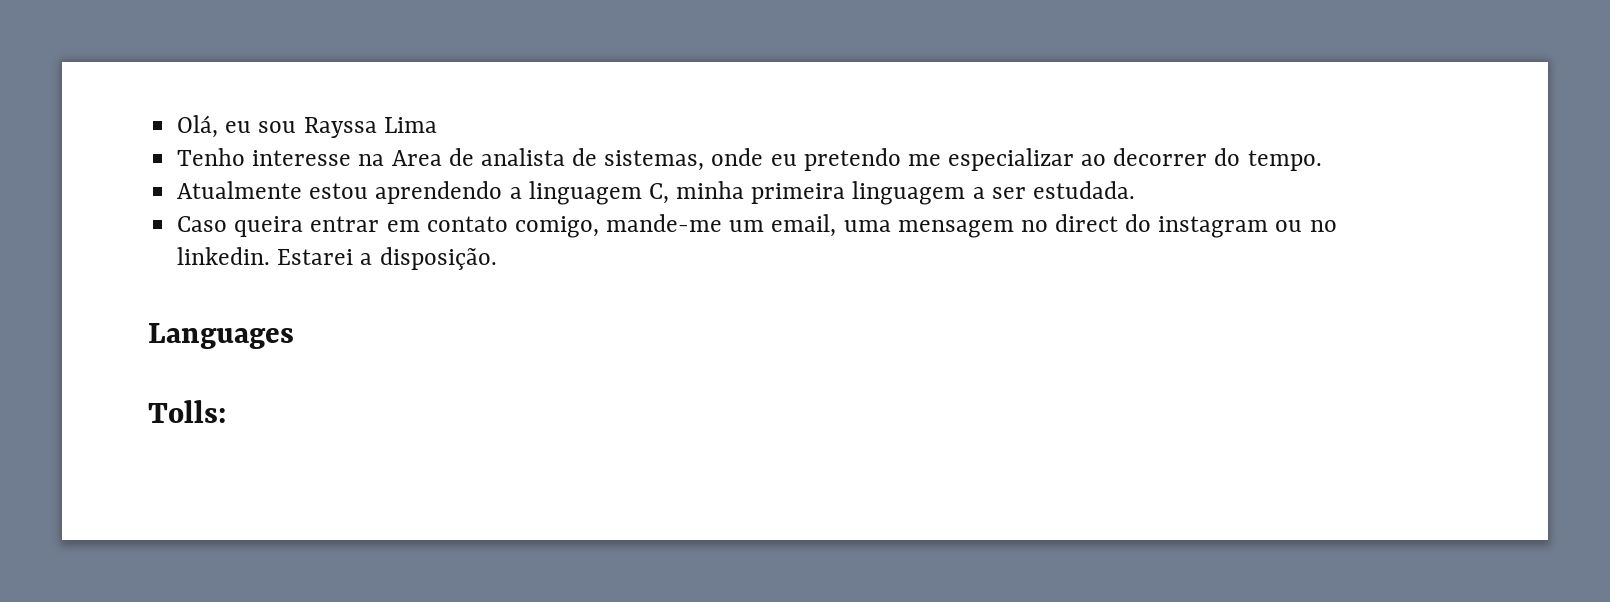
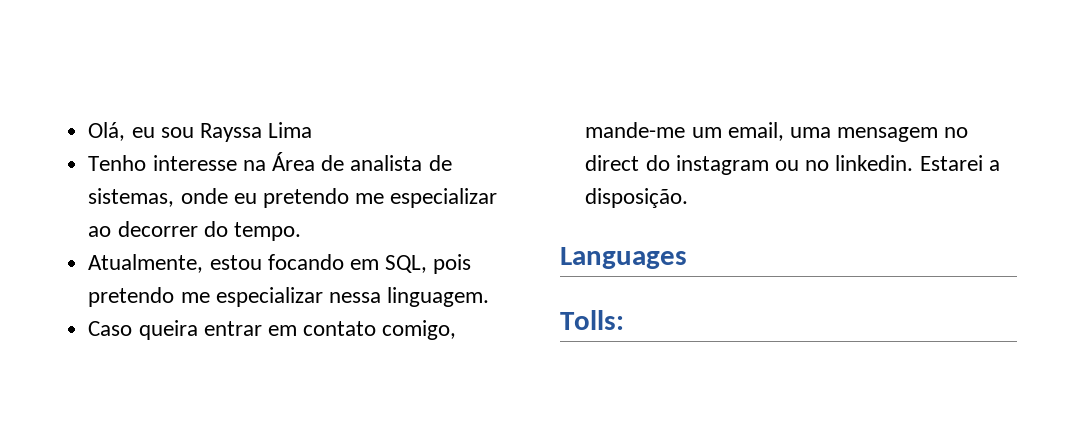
- Tenho interesse na Area de analista de sistemas, onde eu pretendo me especializar ao decorrer do tempo.
+ Tenho interesse na Área de analista de sistemas, onde eu pretendo me especializar ao decorrer do tempo.
- Atualmente estou aprendendo a linguagem C, minha primeira linguagem a ser estudada.
+ Atualmente, estou focando em SQL, pois pretendo me especializar nessa linguagem.

